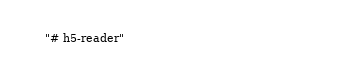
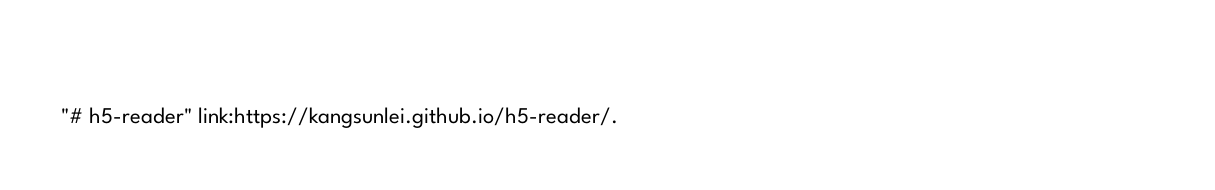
- "# h5-reader"
+ "# h5-reader" link:https://kangsunlei.github.io/h5-reader/.

